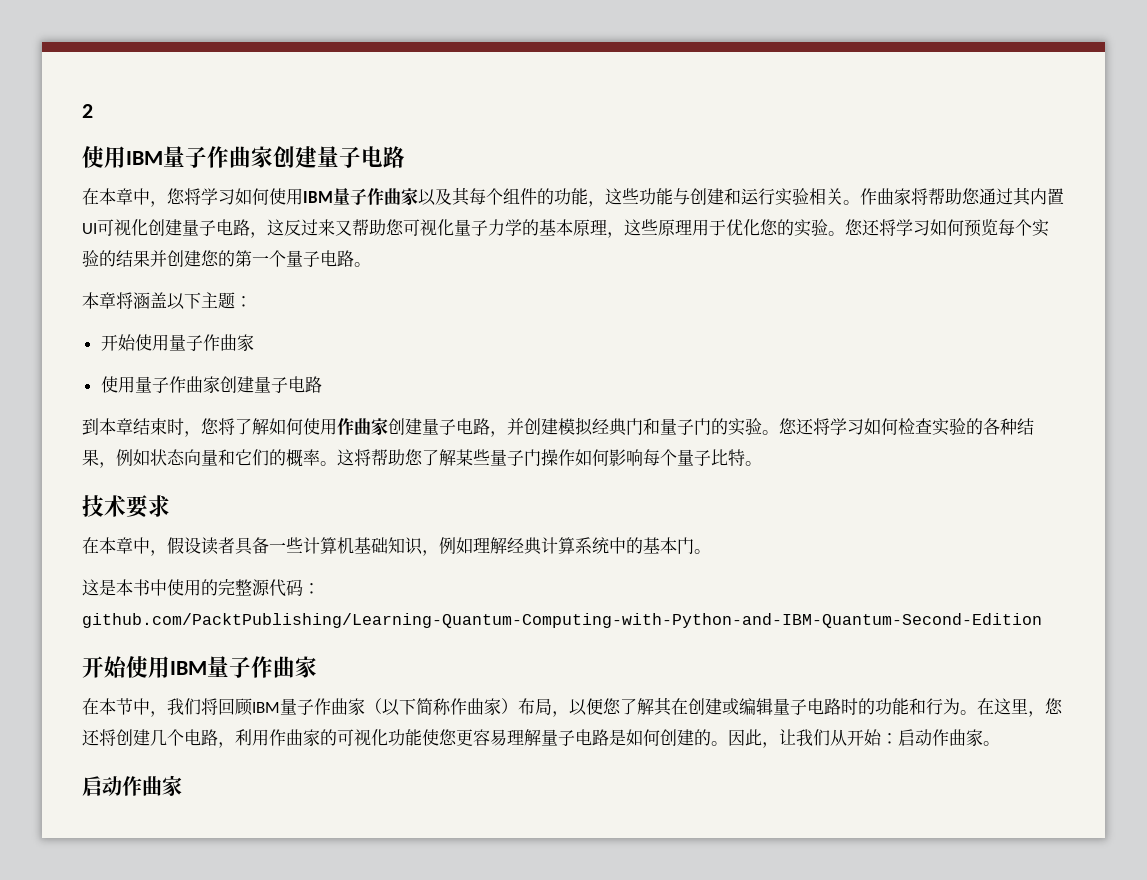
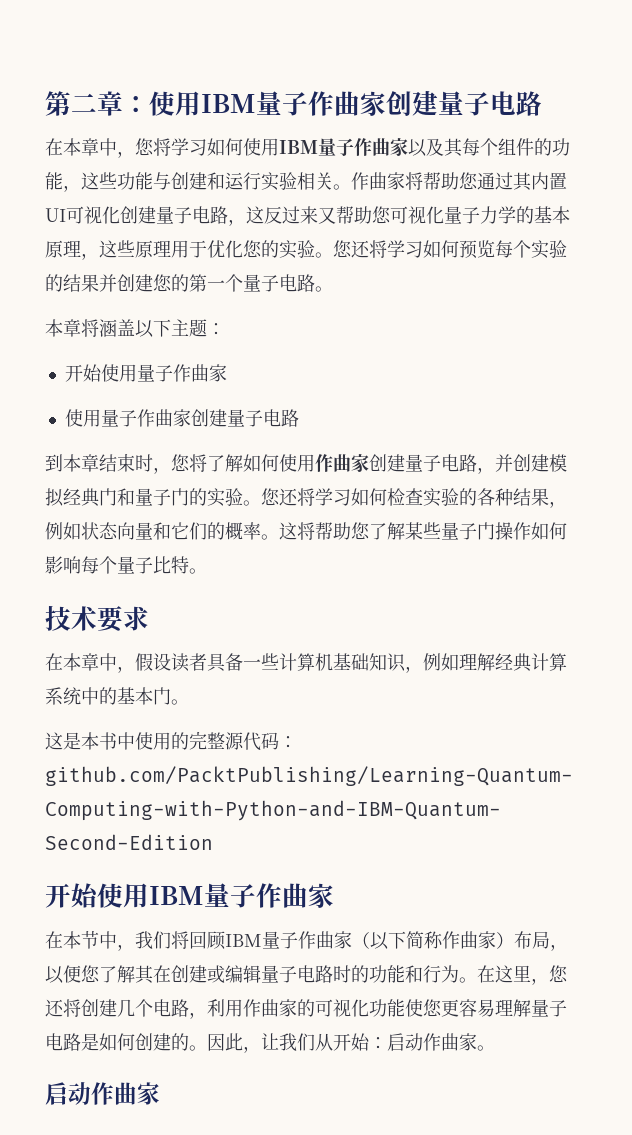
- 2
- 使用IBM量子作曲家创建量子电路
+ 第二章：使用IBM量子作曲家创建量子电路

